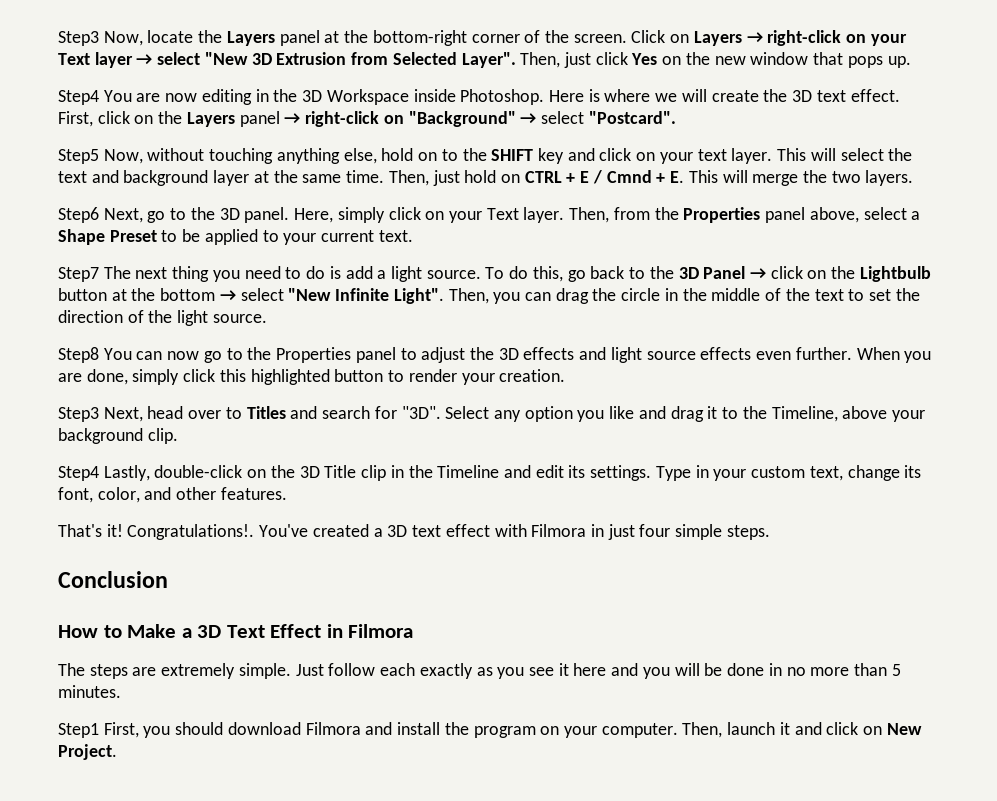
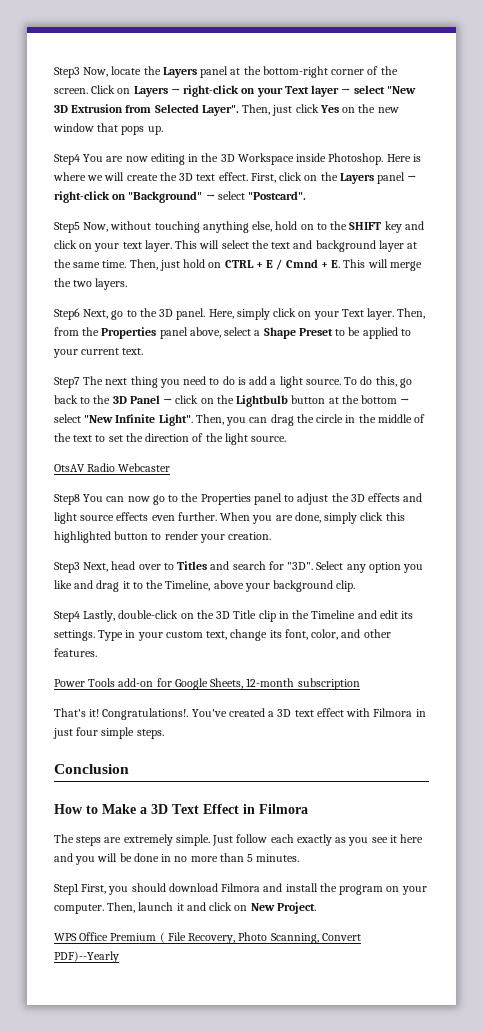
+ OtsAV Radio Webcaster
+ Power Tools add-on for Google Sheets, 12-month subscription
+ WPS Office Premium ( File Recovery, Photo Scanning, Convert PDF)--Yearly

